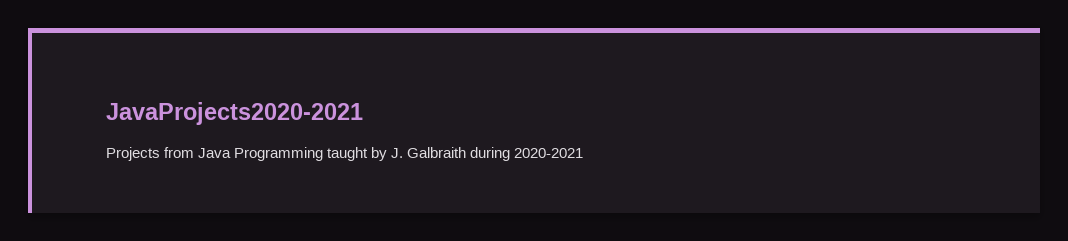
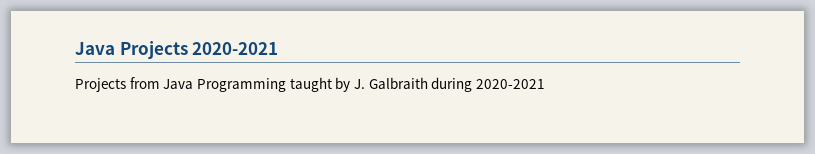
- JavaProjects2020-2021
+ Java Projects 2020-2021

